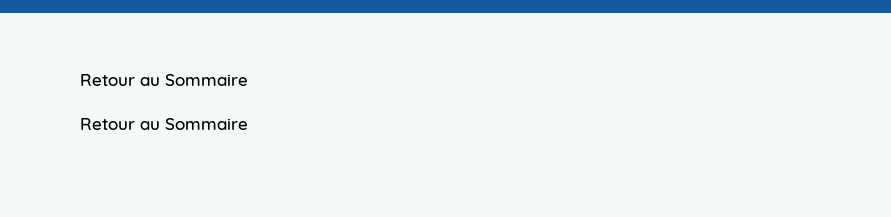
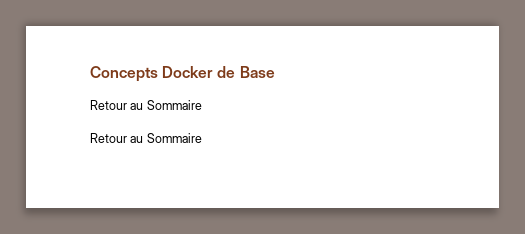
+ Concepts Docker de Base

